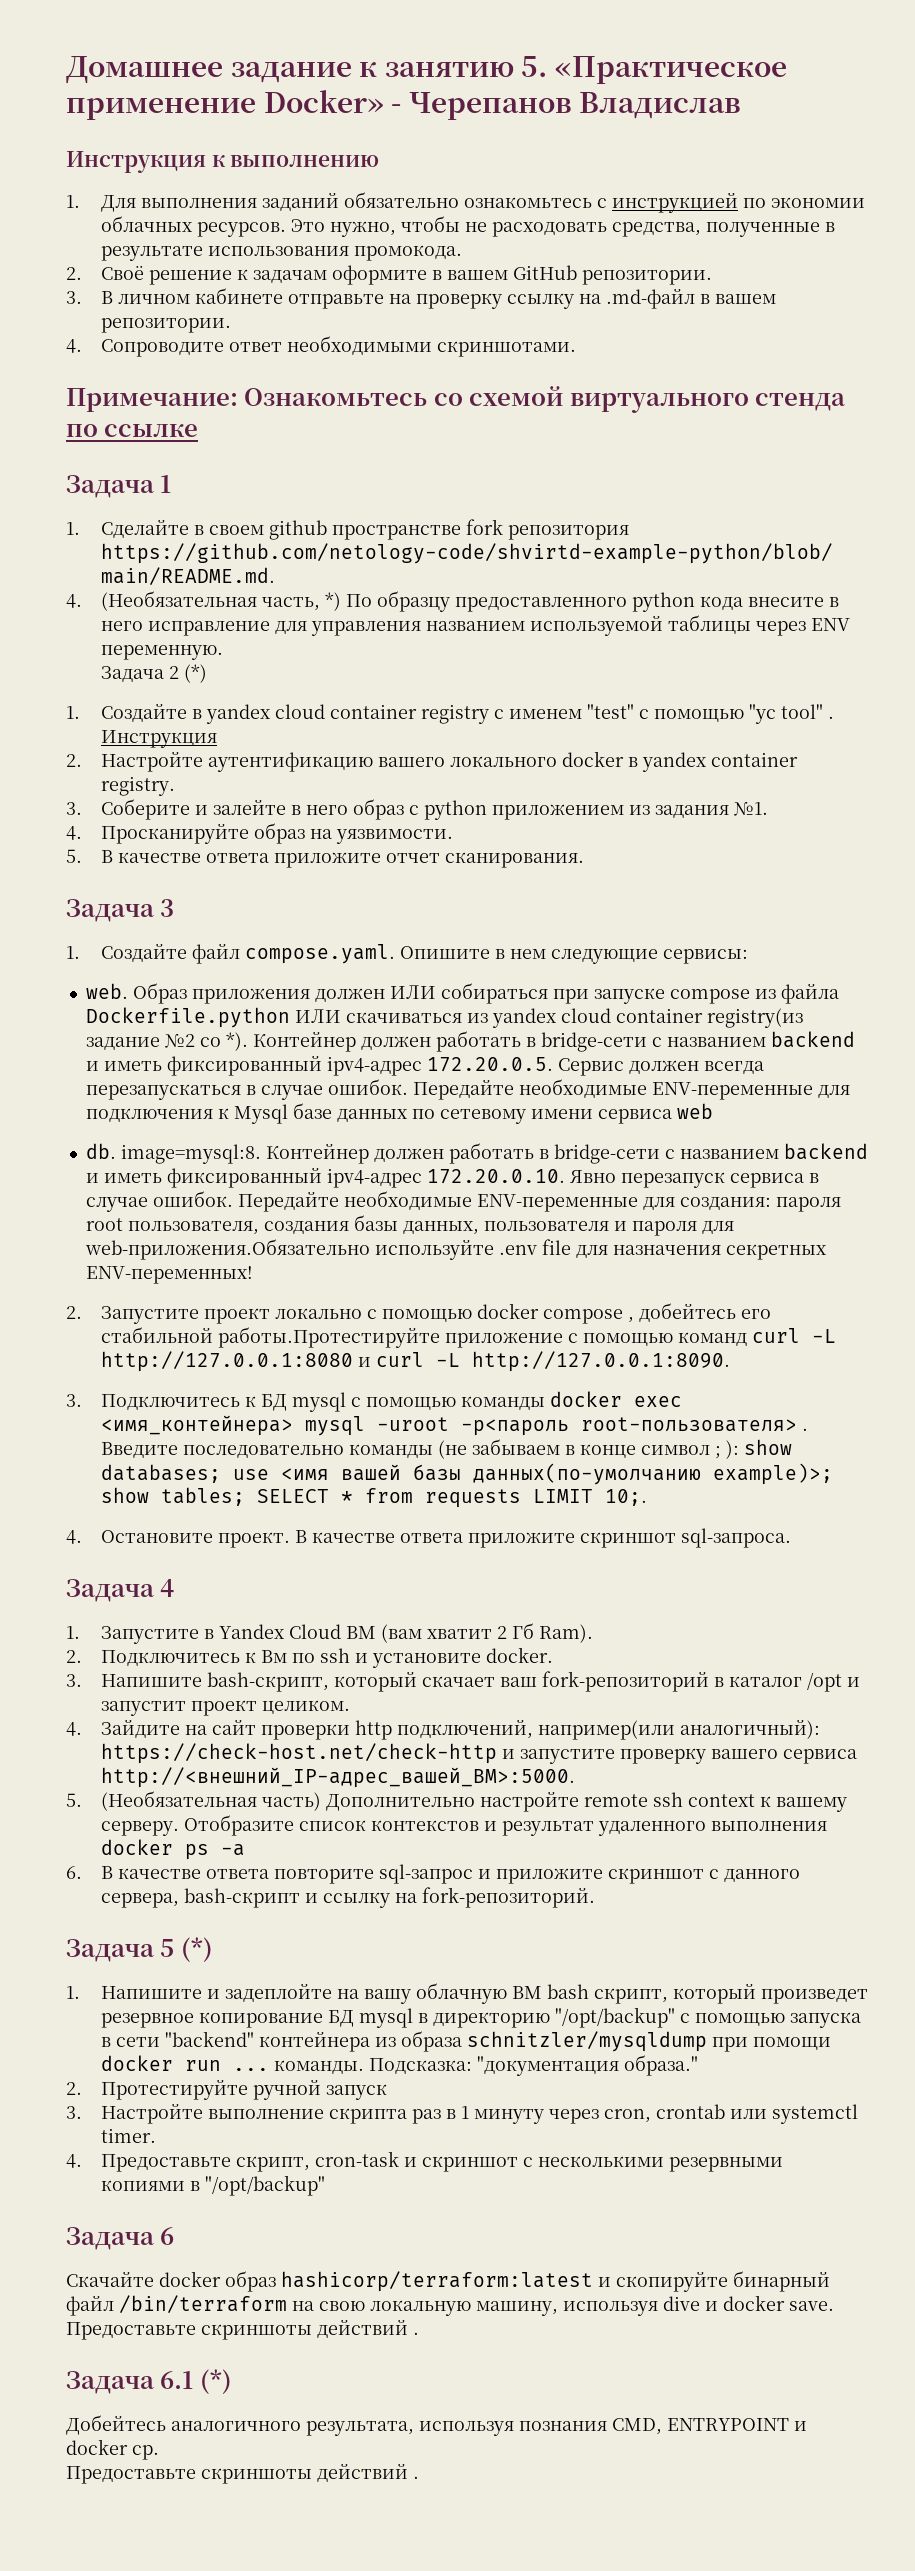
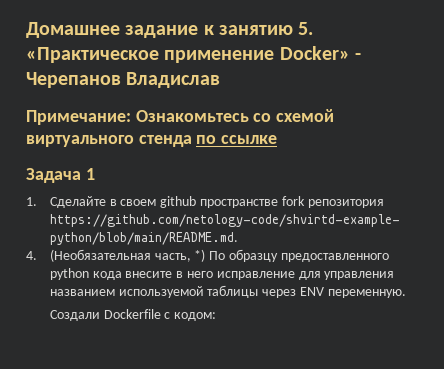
- Инструкция к выполнению
- 1. Для выполнения заданий обязательно ознакомьтесь с инструкцией по экономии облачных ресурсов. Это нужно, чтобы не расходовать средства, полученные в результате использования промокода.
- 2. Своё решение к задачам оформите в вашем GitHub репозитории.
- 3. В личном кабинете отправьте на проверку ссылку на .md-файл в вашем репозитории.
- 4. Сопроводите ответ необходимыми скриншотами.
- Задача 2 (*)
- 1. Создайте в yandex cloud container registry с именем "test" с помощью "yc tool" . Инструкция
- 2. Настройте аутентификацию вашего локального docker в yandex container registry.
- 3. Соберите и залейте в него образ с python приложением из задания №1.
- 4. Просканируйте образ на уязвимости.
- 5. В качестве ответа приложите отчет сканирования.
- Задача 3
- 1. Создайте файл compose.yaml. Опишите в нем следующие сервисы:
- web. Образ приложения должен ИЛИ собираться при запуске compose из файла Dockerfile.python ИЛИ скачиваться из yandex cloud container registry(из задание №2 со *). Контейнер должен работать в bridge-сети с названием backend и иметь фиксированный ipv4-адрес 172.20.0.5. Сервис должен всегда перезапускаться в случае ошибок. Передайте необходимые ENV-переменные для подключения к Mysql базе данных по сетевому имени сервиса web
- db. image=mysql:8. Контейнер должен работать в bridge-сети с названием backend и иметь фиксированный ipv4-адрес 172.20.0.10. Явно перезапуск сервиса в случае ошибок. Передайте необходимые ENV-переменные для создания: пароля root пользователя, создания базы данных, пользователя и пароля для web-приложения.Обязательно используйте .env file для назначения секретных ENV-переменных!
- 2. Запустите проект локально с помощью docker compose , добейтесь его стабильной работы.Протестируйте приложение с помощью команд curl -L http://127.0.0.1:8080 и curl -L http://127.0.0.1:8090.
- 3. Подключитесь к БД mysql с помощью команды docker exec <имя_контейнера> mysql -uroot -p<пароль root-пользователя> . Введите последовательно команды (не забываем в конце символ ; ): show databases; use <имя вашей базы данных(по-умолчанию example)>; show tables; SELECT * from requests LIMIT 10;.
- 4. Остановите проект. В качестве ответа приложите скриншот sql-запроса.
- Задача 4
- 1. Запустите в Yandex Cloud ВМ (вам хватит 2 Гб Ram).
- 2. Подключитесь к Вм по ssh и установите docker.
- 3. Напишите bash-скрипт, который скачает ваш fork-репозиторий в каталог /opt и запустит проект целиком.
- 4. Зайдите на сайт проверки http подключений, например(или аналогичный): https://check-host.net/check-http и запустите проверку вашего сервиса http://<внешний_IP-адрес_вашей_ВМ>:5000.
- 5. (Необязательная часть) Дополнительно настройте remote ssh context к вашему серверу. Отобразите список контекстов и результат удаленного выполнения docker ps -a
- 6. В качестве ответа повторите sql-запрос и приложите скриншот с данного сервера, bash-скрипт и ссылку на fork-репозиторий.
- Задача 5 (*)
- 1. Напишите и задеплойте на вашу облачную ВМ bash скрипт, который произведет резервное копирование БД mysql в директорию "/opt/backup" с помощью запуска в сети "backend" контейнера из образа schnitzler/mysqldump при помощи docker run ... команды. Подсказка: "документация образа."
- 2. Протестируйте ручной запуск
- 3. Настройте выполнение скрипта раз в 1 минуту через cron, crontab или systemctl timer.
- 4. Предоставьте скрипт, cron-task и скриншот с несколькими резервными копиями в "/opt/backup"
- Задача 6
- Скачайте docker образ hashicorp/terraform:latest и скопируйте бинарный файл /bin/terraform на свою локальную машину, используя dive и docker save. Предоставьте скриншоты действий .
- Задача 6.1 (*)
- Добейтесь аналогичного результата, используя познания CMD, ENTRYPOINT и docker cp.
- Предоставьте скриншоты действий .
+ Создали Dockerfile с кодом:

